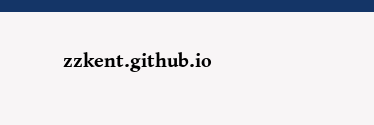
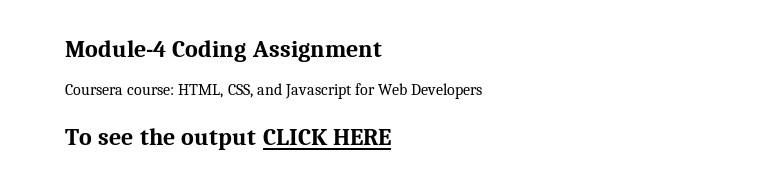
- zzkent.github.io
+ Module-4 Coding Assignment
+ Coursera course: HTML, CSS, and Javascript for Web Developers
+ To see the output CLICK HERE

